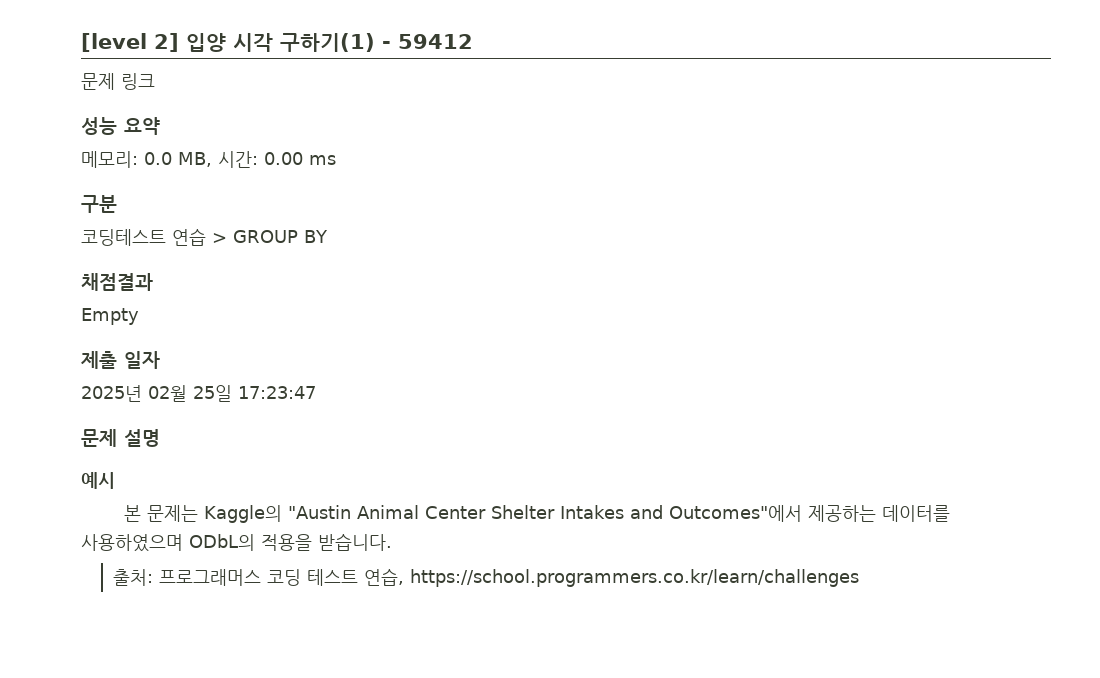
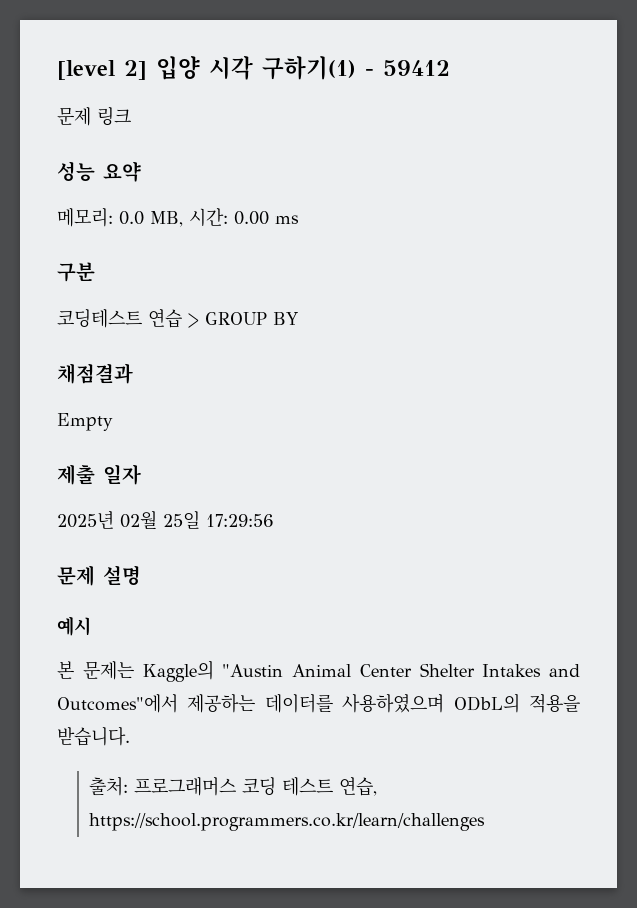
- 2025년 02월 25일 17:23:47
+ 2025년 02월 25일 17:29:56

